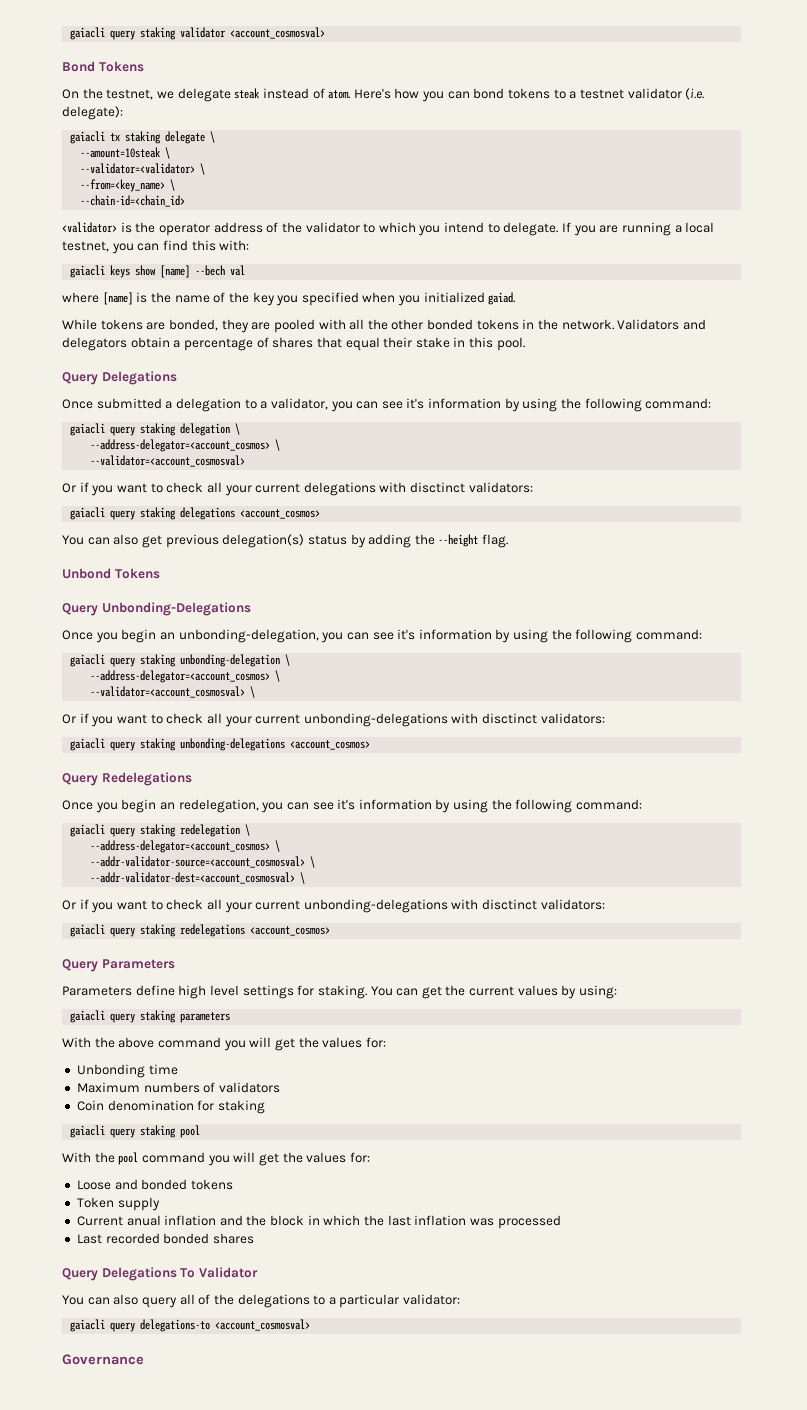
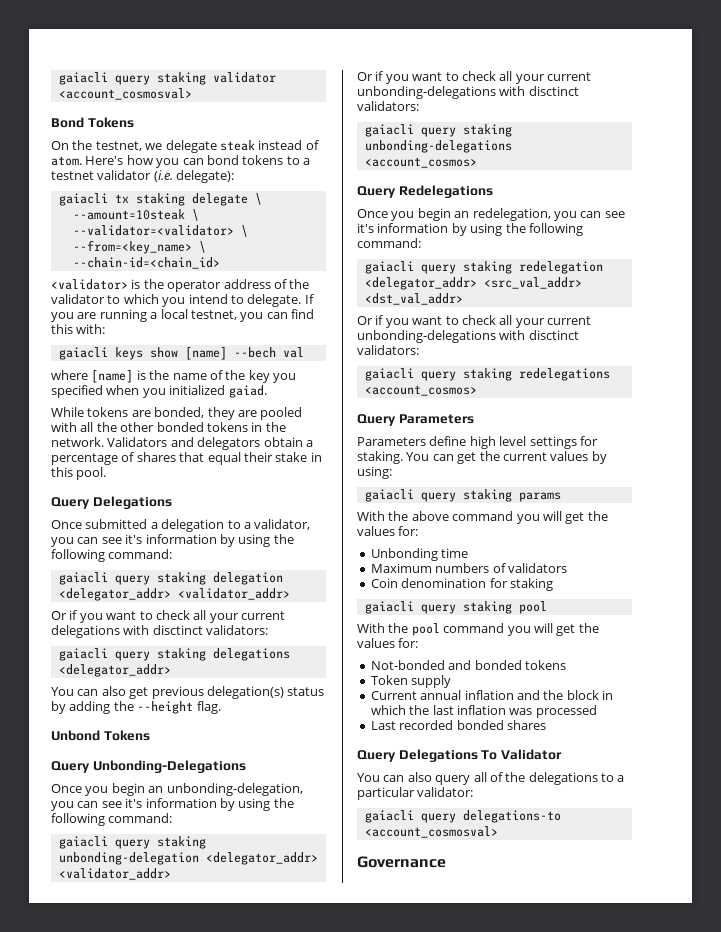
- gaiacli query staking delegation \
- --address-delegator=<account_cosmos> \
- --validator=<account_cosmosval>
+ gaiacli query staking delegation <delegator_addr> <validator_addr>
- gaiacli query staking delegations <account_cosmos>
+ gaiacli query staking delegations <delegator_addr>
- gaiacli query staking unbonding-delegation \
- --address-delegator=<account_cosmos> \
- --validator=<account_cosmosval> \
+ gaiacli query staking unbonding-delegation <delegator_addr> <validator_addr>
- gaiacli query staking redelegation \
- --address-delegator=<account_cosmos> \
- --addr-validator-source=<account_cosmosval> \
- --addr-validator-dest=<account_cosmosval> \
+ gaiacli query staking redelegation <delegator_addr> <src_val_addr> <dst_val_addr>
- gaiacli query staking parameters
+ gaiacli query staking params
- Loose and bonded tokens
+ Not-bonded and bonded tokens
- Current anual inflation and the block in which the last inflation was processed
+ Current annual inflation and the block in which the last inflation was processed

